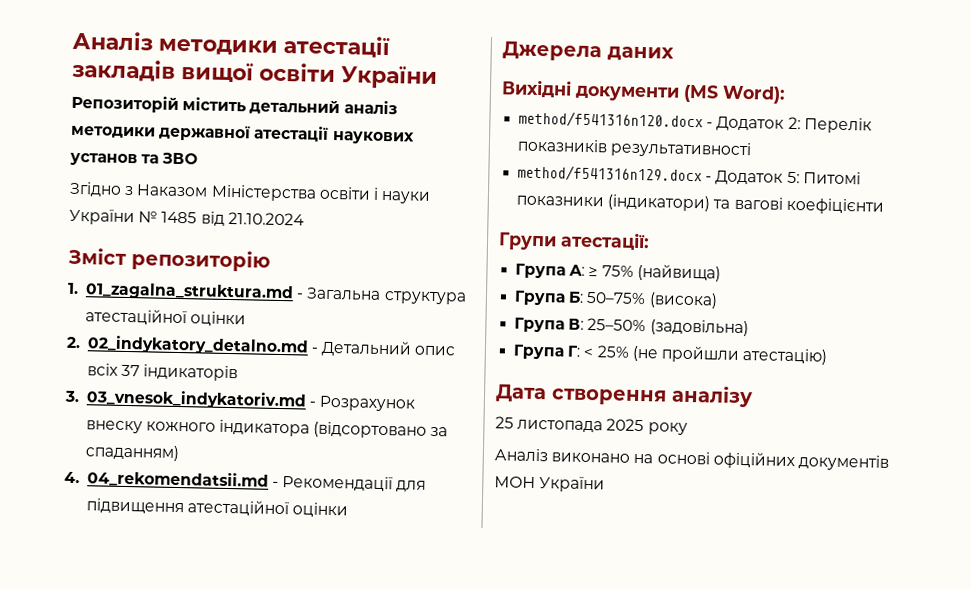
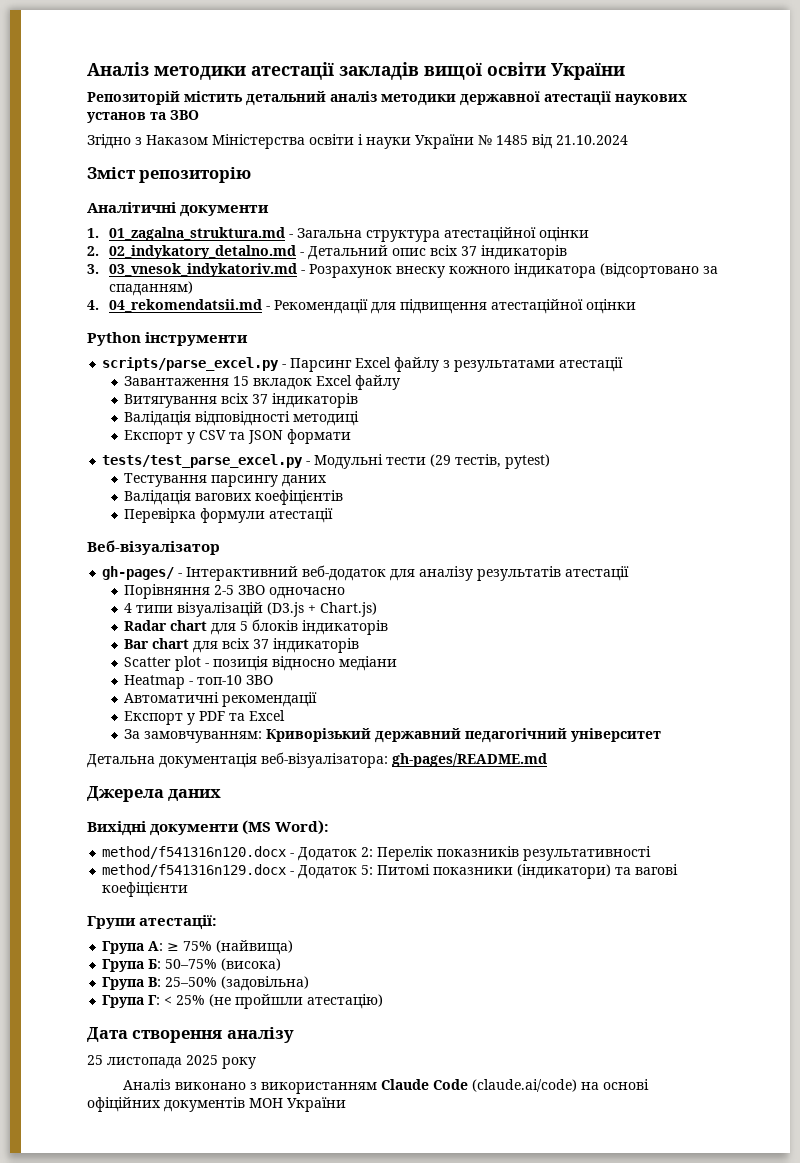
+ Аналітичні документи
+ Python інструменти
+ scripts/parse_excel.py - Парсинг Excel файлу з результатами атестації
+ Завантаження 15 вкладок Excel файлу
+ Витягування всіх 37 індикаторів
+ Валідація відповідності методиці
+ Експорт у CSV та JSON формати
+ tests/test_parse_excel.py - Модульні тести (29 тестів, pytest)
+ Тестування парсингу даних
+ Валідація вагових коефіцієнтів
+ Перевірка формули атестації
+ Веб-візуалізатор
+ gh-pages/ - Інтерактивний веб-додаток для аналізу результатів атестації
+ Порівняння 2-5 ЗВО одночасно
+ 4 типи візуалізацій (D3.js + Chart.js)
+ Radar chart для 5 блоків індикаторів
+ Bar chart для всіх 37 індикаторів
+ Scatter plot - позиція відносно медіани
+ Heatmap - топ-10 ЗВО
+ Автоматичні рекомендації
+ Експорт у PDF та Excel
+ За замовчуванням: Криворізький державний педагогічний університет
+ Детальна документація веб-візуалізатора: gh-pages/README.md
- Аналіз виконано на основі офіційних документів МОН України
+ Аналіз виконано з використанням Claude Code (claude.ai/code) на основі офіційних документів МОН України

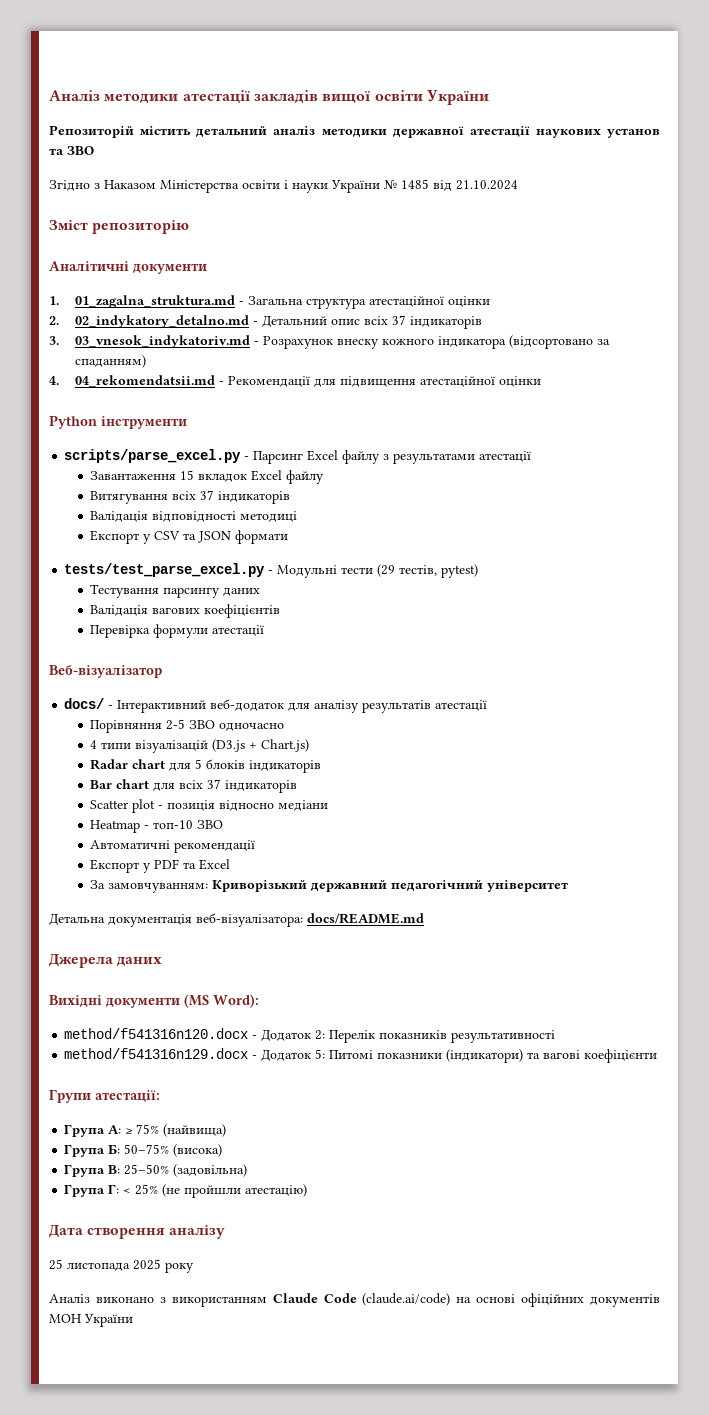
- gh-pages/ - Інтерактивний веб-додаток для аналізу результатів атестації
+ docs/ - Інтерактивний веб-додаток для аналізу результатів атестації
- Детальна документація веб-візуалізатора: gh-pages/README.md
+ Детальна документація веб-візуалізатора: docs/README.md

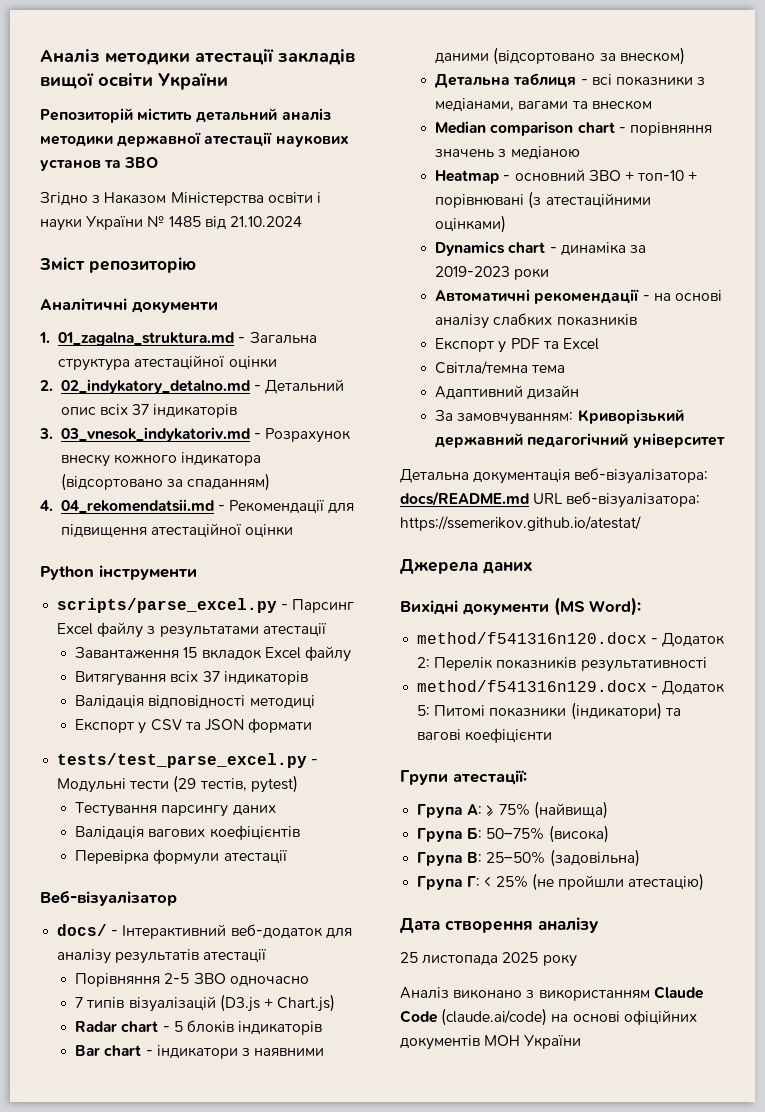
- 4 типи візуалізацій (D3.js + Chart.js)
+ 7 типів візуалізацій (D3.js + Chart.js)
- Radar chart для 5 блоків індикаторів
+ Radar chart - 5 блоків індикаторів
- Bar chart для всіх 37 індикаторів
- Scatter plot - позиція відносно медіани
- Heatmap - топ-10 ЗВО
- Автоматичні рекомендації
+ Bar chart - індикатори з наявними даними (відсортовано за внеском)
+ Детальна таблиця - всі показники з медіанами, вагами та внеском
+ Median comparison chart - порівняння значень з медіаною
+ Heatmap - основний ЗВО + топ-10 + порівнювані (з атестаційними оцінками)
+ Dynamics chart - динаміка за 2019-2023 роки
+ Автоматичні рекомендації - на основі аналізу слабких показників
+ Світла/темна тема
+ Адаптивний дизайн
- Детальна документація веб-візуалізатора: docs/README.md
+ Детальна документація веб-візуалізатора: docs/README.md URL веб-візуалізатора: https://ssemerikov.github.io/atestat/

